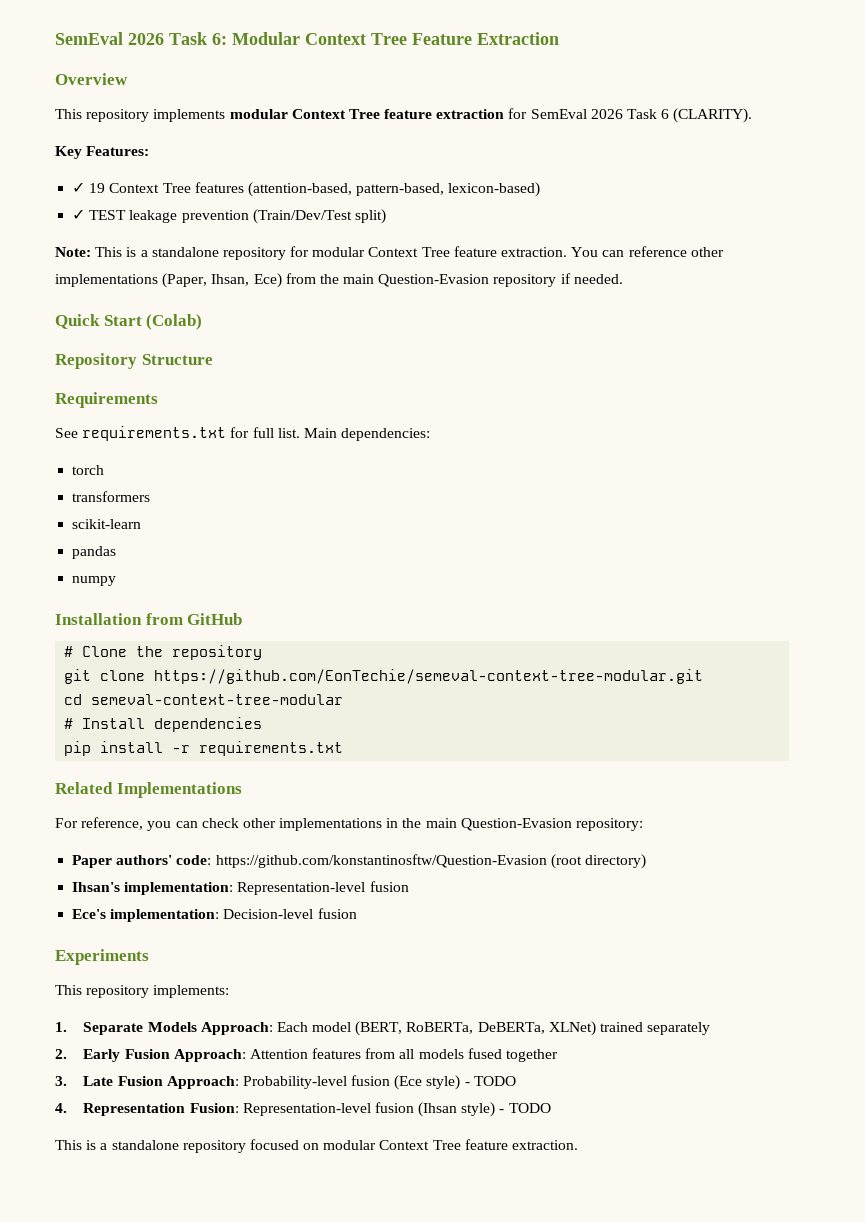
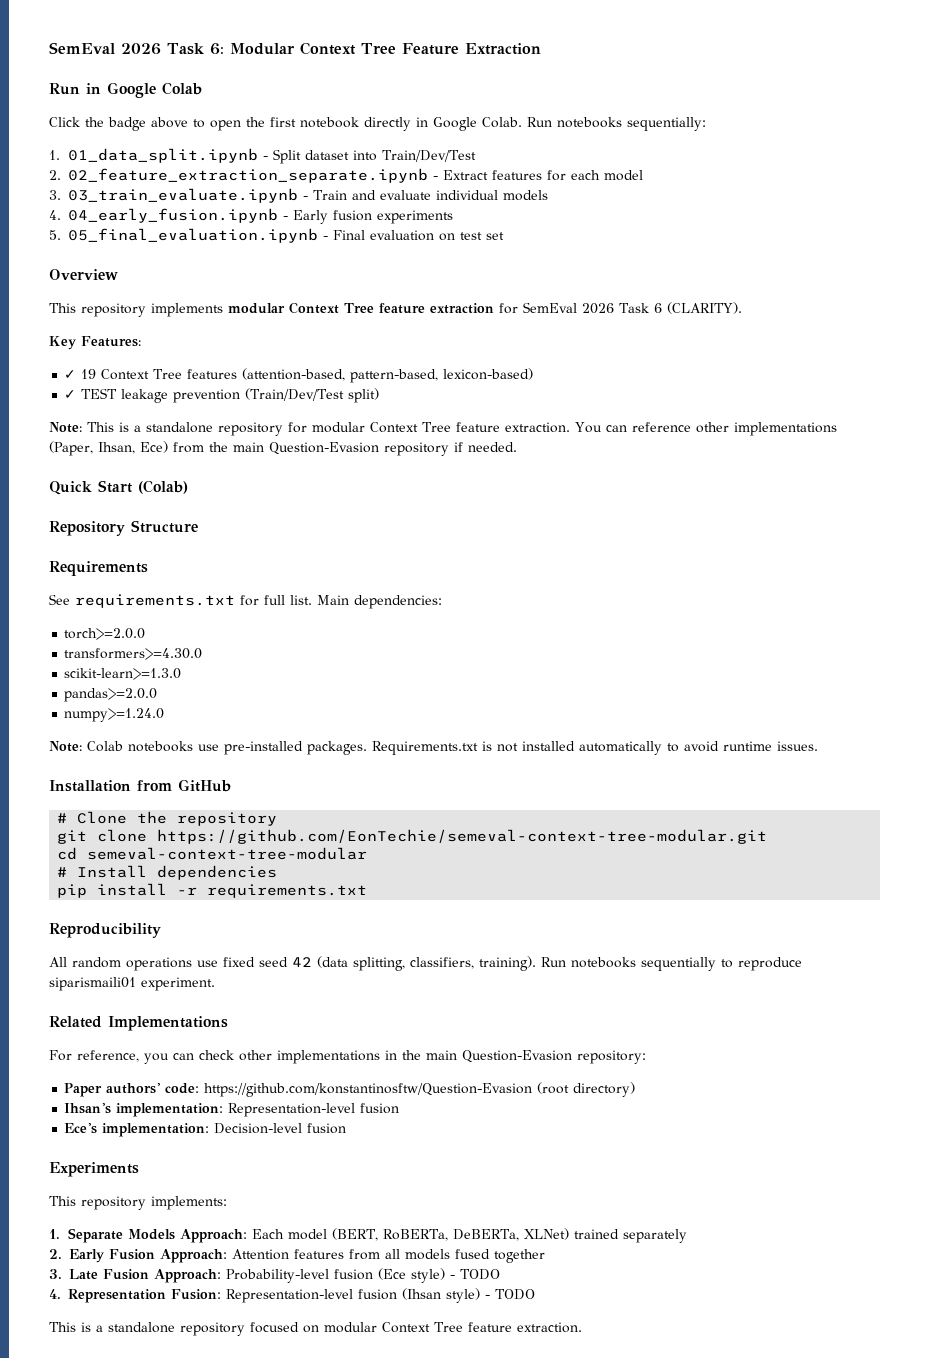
+ Run in Google Colab
+ Click the badge above to open the first notebook directly in Google Colab. Run notebooks sequentially:
+ 1. 01_data_split.ipynb - Split dataset into Train/Dev/Test
+ 2. 02_feature_extraction_separate.ipynb - Extract features for each model
+ 3. 03_train_evaluate.ipynb - Train and evaluate individual models
+ 4. 04_early_fusion.ipynb - Early fusion experiments
+ 5. 05_final_evaluation.ipynb - Final evaluation on test set
- torch
- transformers
- scikit-learn
- pandas
- numpy
+ torch>=2.0.0
+ transformers>=4.30.0
+ scikit-learn>=1.3.0
+ pandas>=2.0.0
+ numpy>=1.24.0
+ Note: Colab notebooks use pre-installed packages. Requirements.txt is not installed automatically to avoid runtime issues.
+ Reproducibility
+ All random operations use fixed seed 42 (data splitting, classifiers, training). Run notebooks sequentially to reproduce siparismaili01 experiment.

